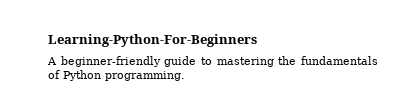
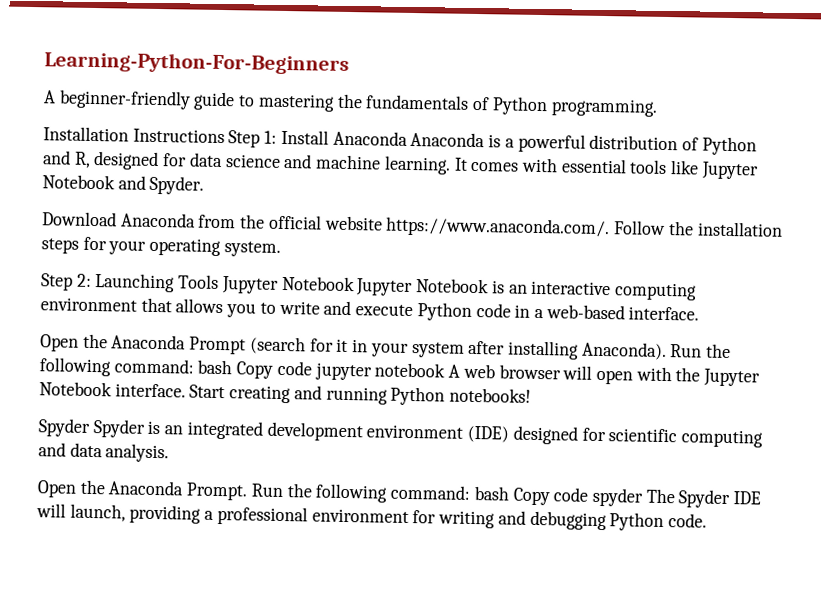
+ Installation Instructions Step 1: Install Anaconda Anaconda is a powerful distribution of Python and R, designed for data science and machine learning. It comes with essential tools like Jupyter Notebook and Spyder.
+ Download Anaconda from the official website https://www.anaconda.com/. Follow the installation steps for your operating system.
+ Step 2: Launching Tools Jupyter Notebook Jupyter Notebook is an interactive computing environment that allows you to write and execute Python code in a web-based interface.
+ Open the Anaconda Prompt (search for it in your system after installing Anaconda). Run the following command: bash Copy code jupyter notebook A web browser will open with the Jupyter Notebook interface. Start creating and running Python notebooks!
+ Spyder Spyder is an integrated development environment (IDE) designed for scientific computing and data analysis.
+ Open the Anaconda Prompt. Run the following command: bash Copy code spyder The Spyder IDE will launch, providing a professional environment for writing and debugging Python code.

